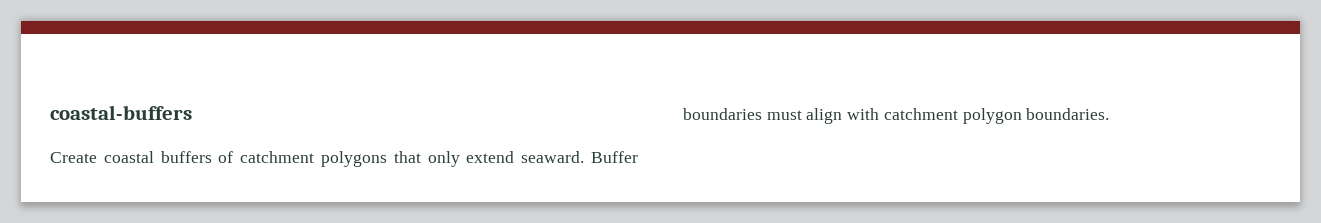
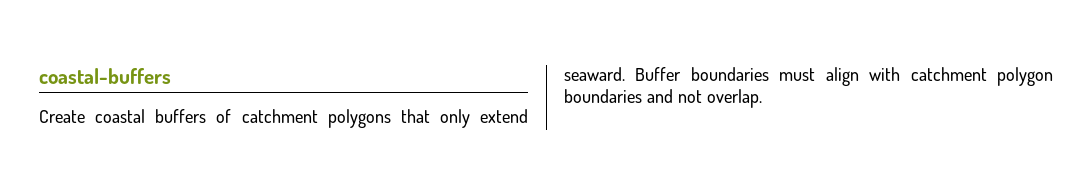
- Buffer boundaries must align with catchment polygon boundaries.
+ Buffer boundaries must align with catchment polygon boundaries and not overlap.

